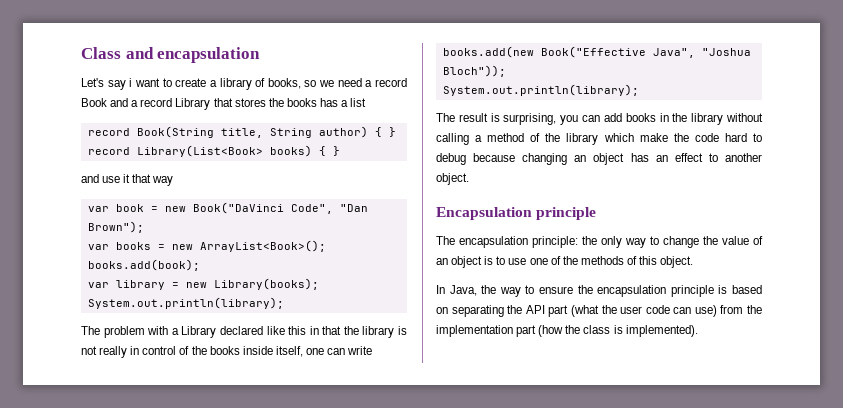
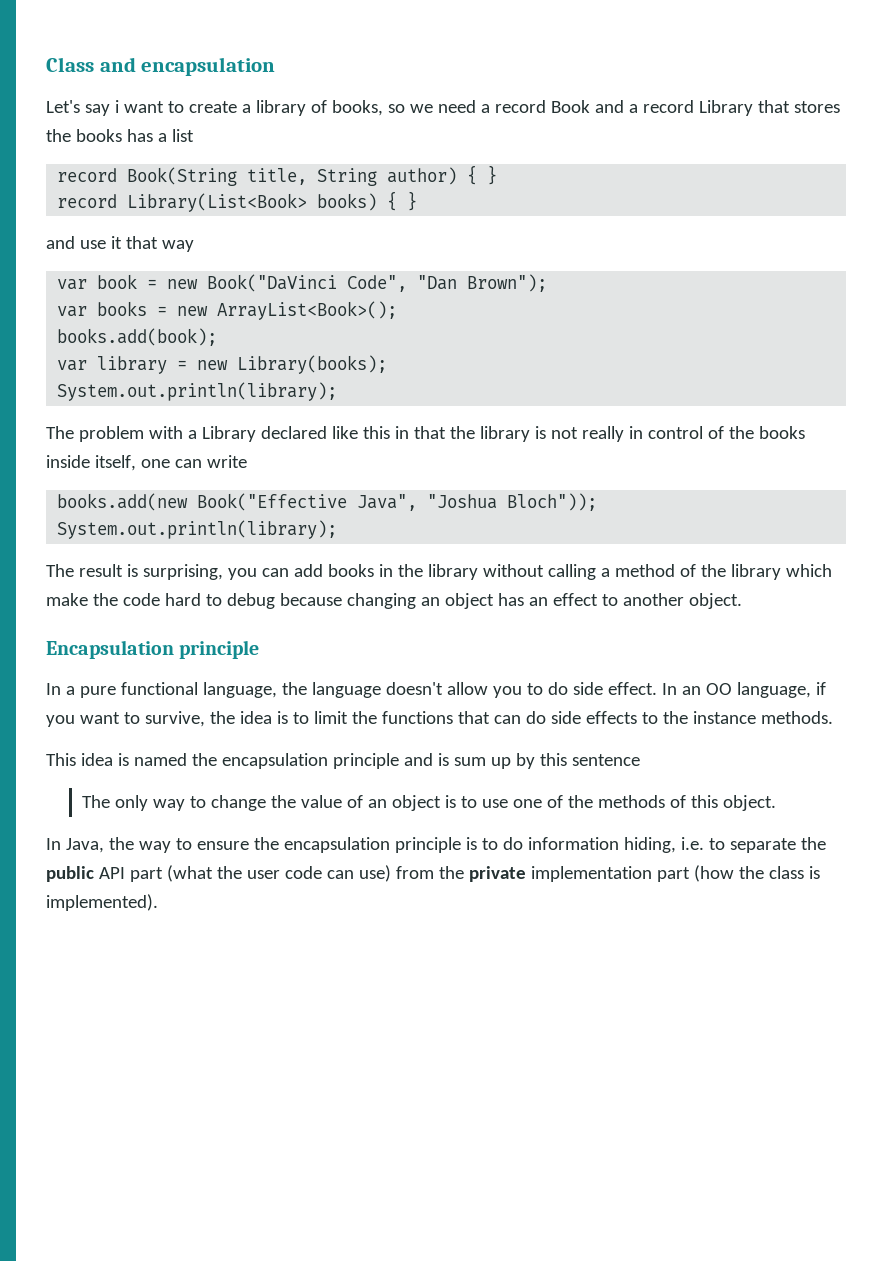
- The encapsulation principle: the only way to change the value of an object is to use one of the methods of this object.
+ In a pure functional language, the language doesn't allow you to do side effect. In an OO language, if you want to survive, the idea is to limit the functions that can do side effects to the instance methods.
+ This idea is named the encapsulation principle and is sum up by this sentence
+ The only way to change the value of an object is to use one of the methods of this object.
- In Java, the way to ensure the encapsulation principle is based on separating the API part (what the user code can use) from the implementation part (how the class is implemented).
+ In Java, the way to ensure the encapsulation principle is to do information hiding, i.e. to separate the public API part (what the user code can use) from the private implementation part (how the class is implemented).

